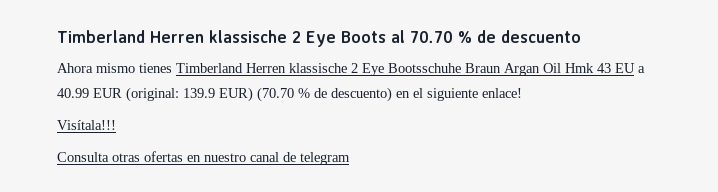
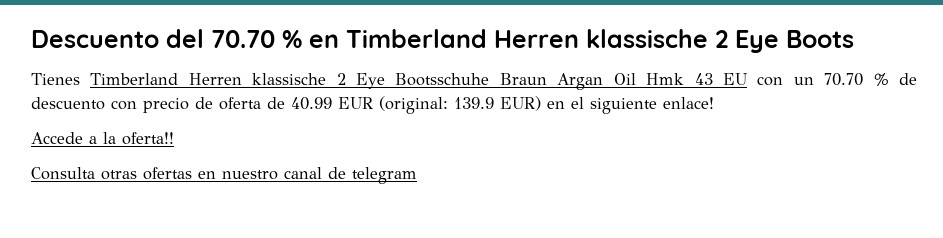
- Timberland Herren klassische 2 Eye Boots al 70.70 % de descuento
- Ahora mismo tienes Timberland Herren klassische 2 Eye Bootsschuhe Braun Argan Oil Hmk 43 EU a 40.99 EUR (original: 139.9 EUR) (70.70 % de descuento) en el siguiente enlace!
+ Descuento del 70.70 % en Timberland Herren klassische 2 Eye Boots
+ Tienes Timberland Herren klassische 2 Eye Bootsschuhe Braun Argan Oil Hmk 43 EU con un 70.70 % de descuento con precio de oferta de 40.99 EUR (original: 139.9 EUR) en el siguiente enlace!
- Visítala!!!
+ Accede a la oferta!!

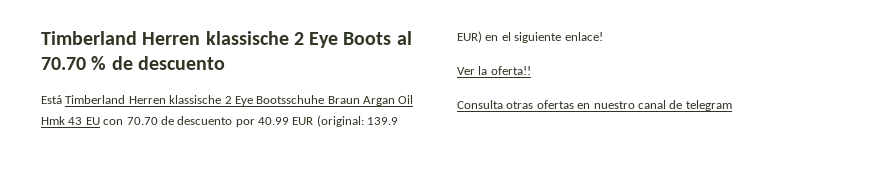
- Descuento del 70.70 % en Timberland Herren klassische 2 Eye Boots
- Tienes Timberland Herren klassische 2 Eye Bootsschuhe Braun Argan Oil Hmk 43 EU con un 70.70 % de descuento con precio de oferta de 40.99 EUR (original: 139.9 EUR) en el siguiente enlace!
+ Timberland Herren klassische 2 Eye Boots al 70.70 % de descuento
+ Está Timberland Herren klassische 2 Eye Bootsschuhe Braun Argan Oil Hmk 43 EU con 70.70 de descuento por 40.99 EUR (original: 139.9 EUR) en el siguiente enlace!
- Accede a la oferta!!
+ Ver la oferta!!

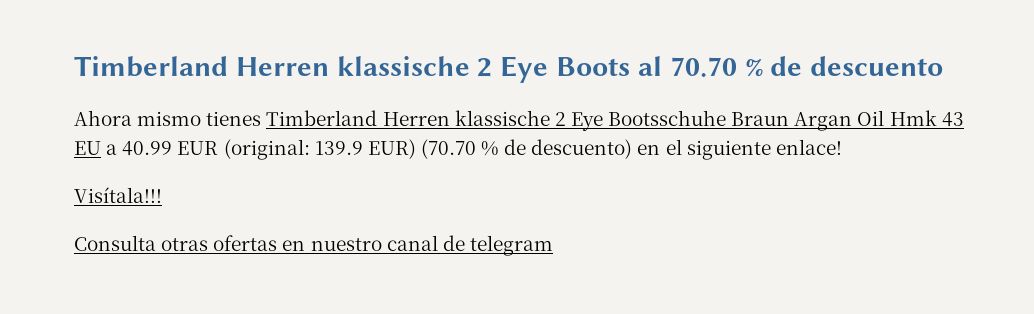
- Está Timberland Herren klassische 2 Eye Bootsschuhe Braun Argan Oil Hmk 43 EU con 70.70 de descuento por 40.99 EUR (original: 139.9 EUR) en el siguiente enlace!
+ Ahora mismo tienes Timberland Herren klassische 2 Eye Bootsschuhe Braun Argan Oil Hmk 43 EU a 40.99 EUR (original: 139.9 EUR) (70.70 % de descuento) en el siguiente enlace!
- Ver la oferta!!
+ Visítala!!!

